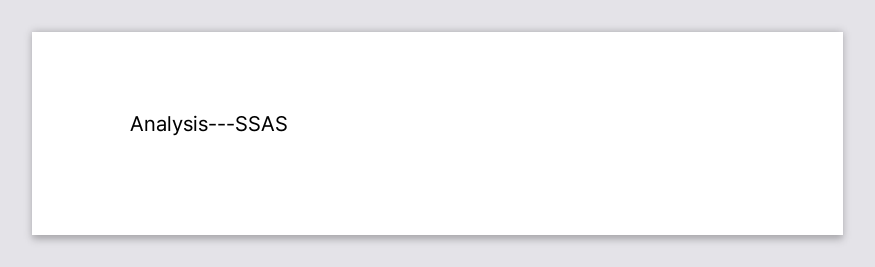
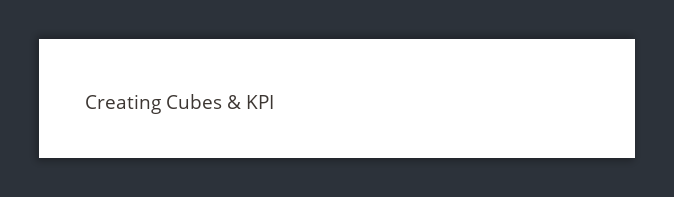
- Analysis---SSAS
+ Creating Cubes & KPI

